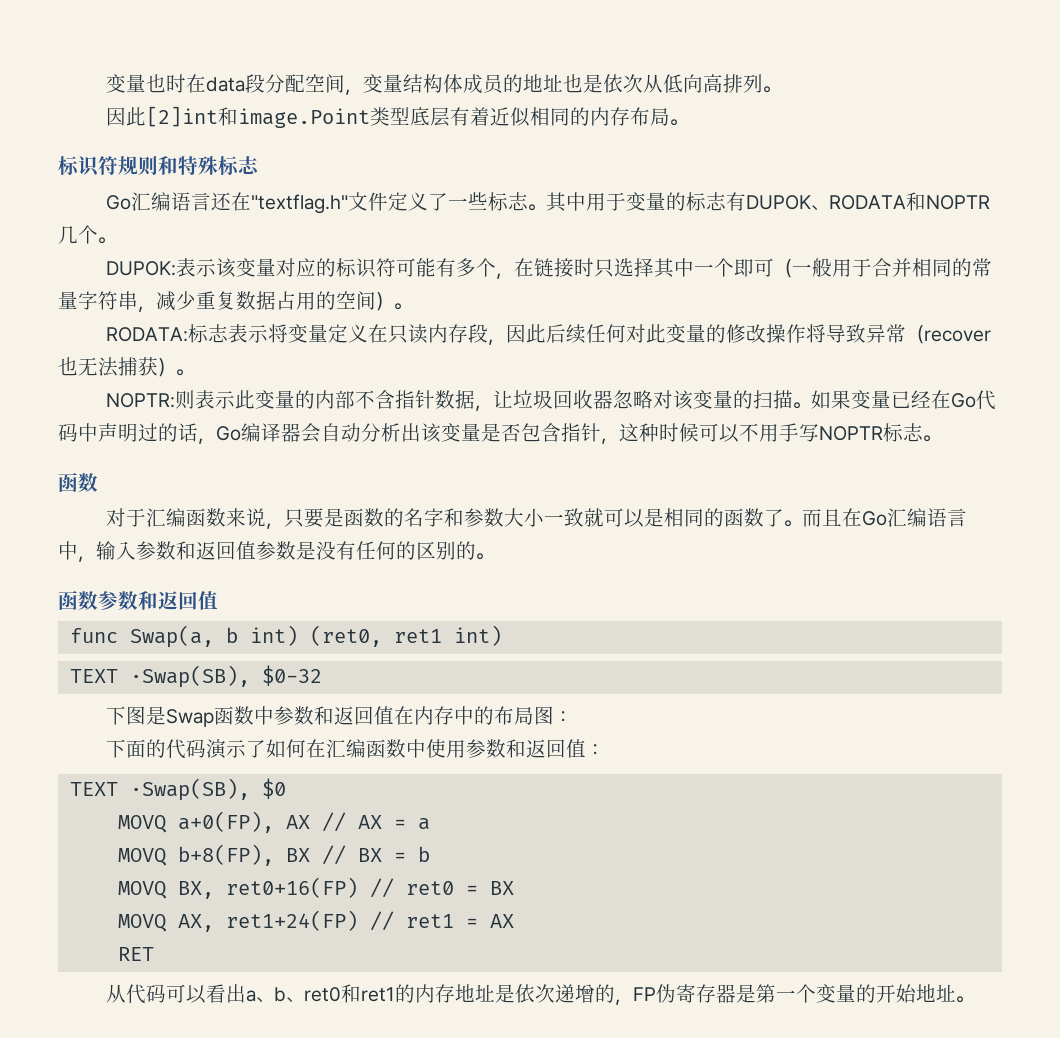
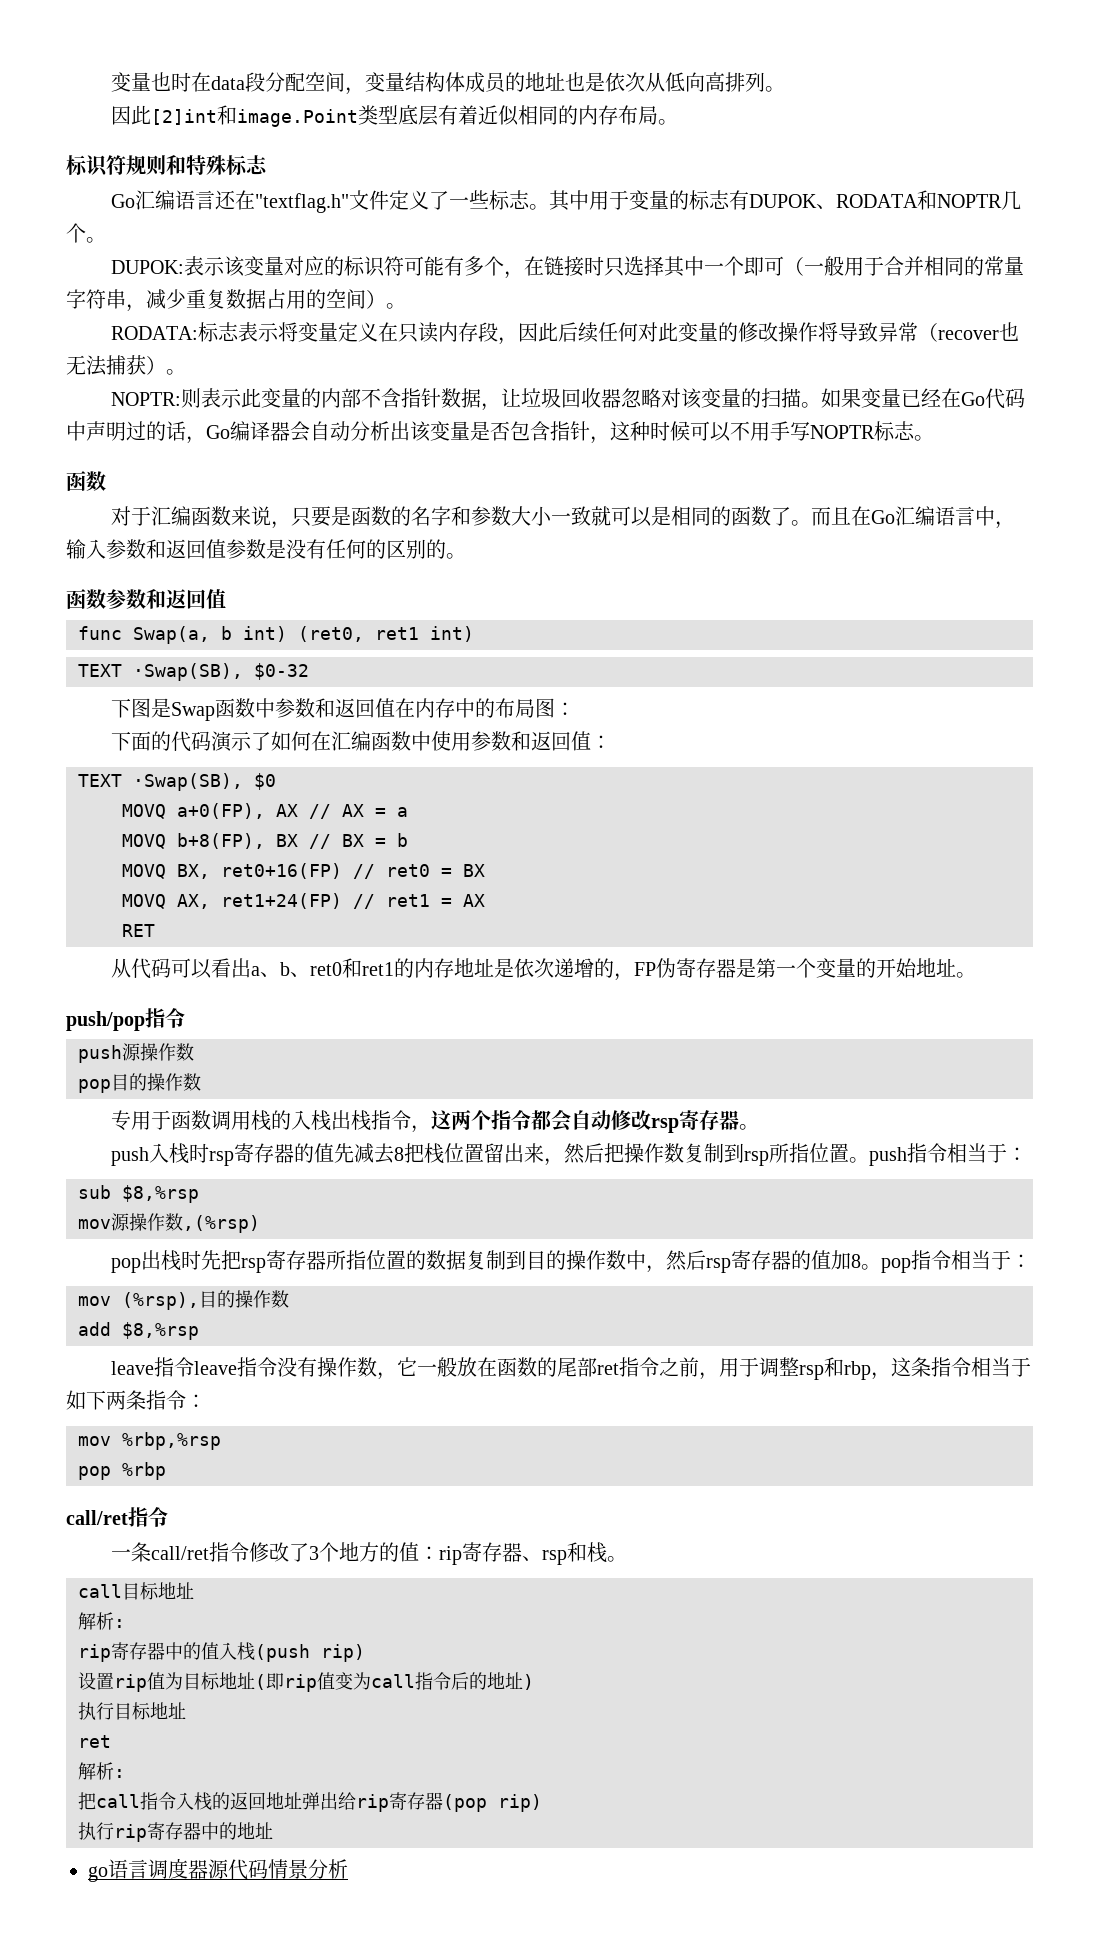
+ push/pop指令
+ push源操作数
+ pop目的操作数
+ 专用于函数调用栈的入栈出栈指令，这两个指令都会自动修改rsp寄存器。
+ push入栈时rsp寄存器的值先减去8把栈位置留出来，然后把操作数复制到rsp所指位置。push指令相当于：
+ sub $8,%rsp
+ mov源操作数,(%rsp)
+ pop出栈时先把rsp寄存器所指位置的数据复制到目的操作数中，然后rsp寄存器的值加8。pop指令相当于：
+ mov (%rsp),目的操作数
+ add $8,%rsp
+ leave指令leave指令没有操作数，它一般放在函数的尾部ret指令之前，用于调整rsp和rbp，这条指令相当于如下两条指令：
+ mov %rbp,%rsp
+ pop %rbp
+ call/ret指令
+ 一条call/ret指令修改了3个地方的值：rip寄存器、rsp和栈。
+ call目标地址
+ 解析:
+ rip寄存器中的值入栈(push rip)
+ 设置rip值为目标地址(即rip值变为call指令后的地址)
+ 执行目标地址
+ ret
+ 解析:
+ 把call指令入栈的返回地址弹出给rip寄存器(pop rip)
+ 执行rip寄存器中的地址
+ go语言调度器源代码情景分析

